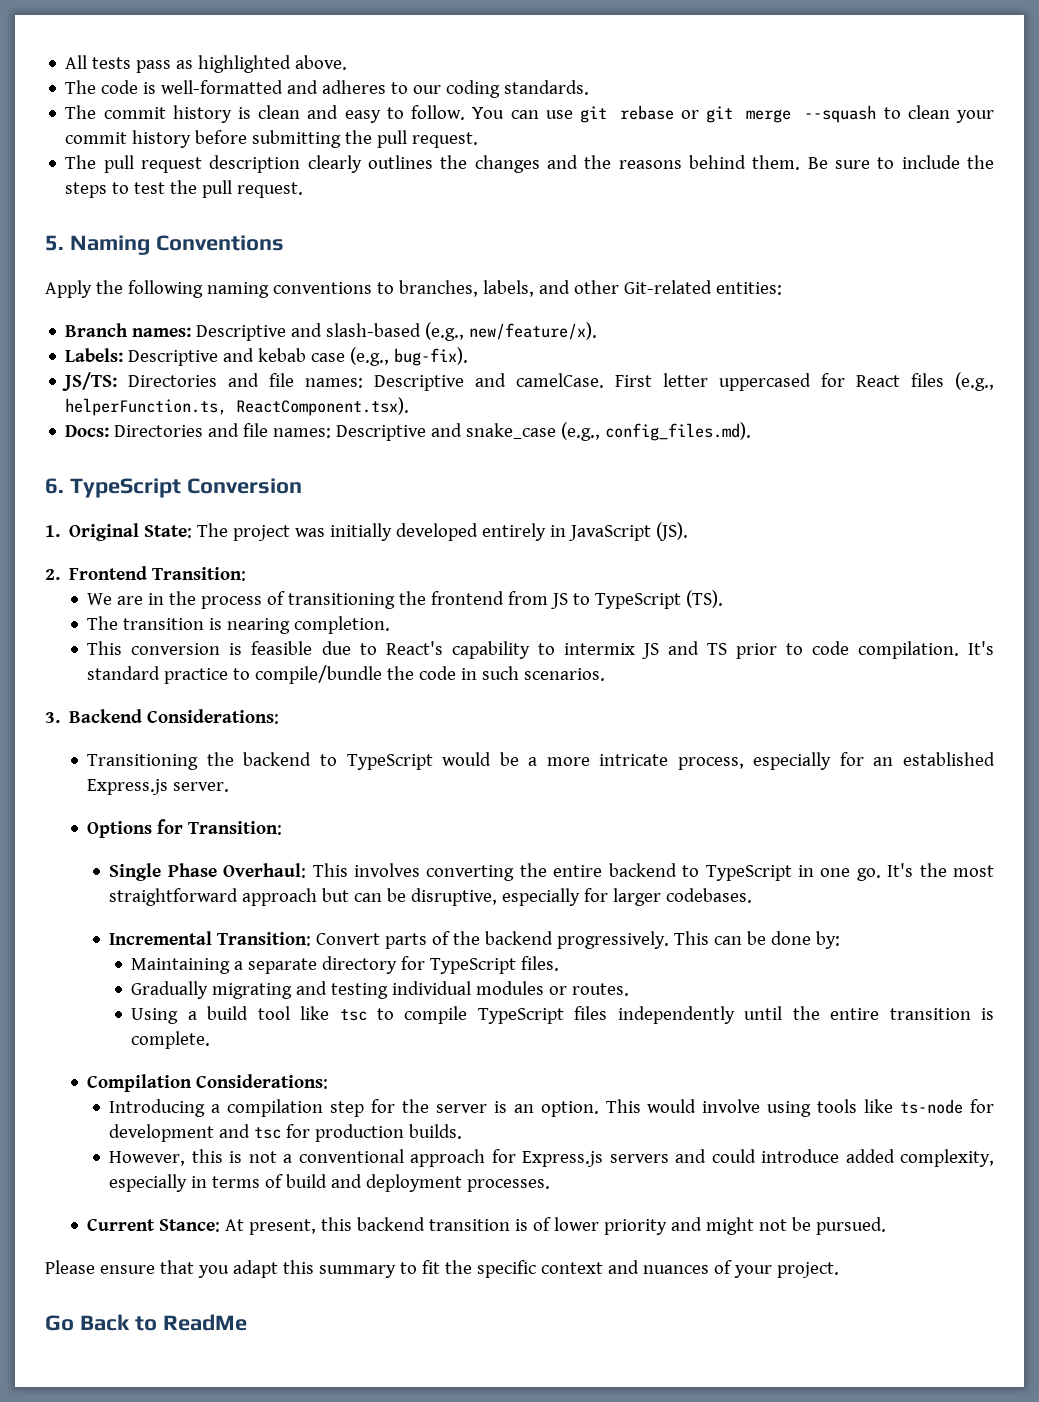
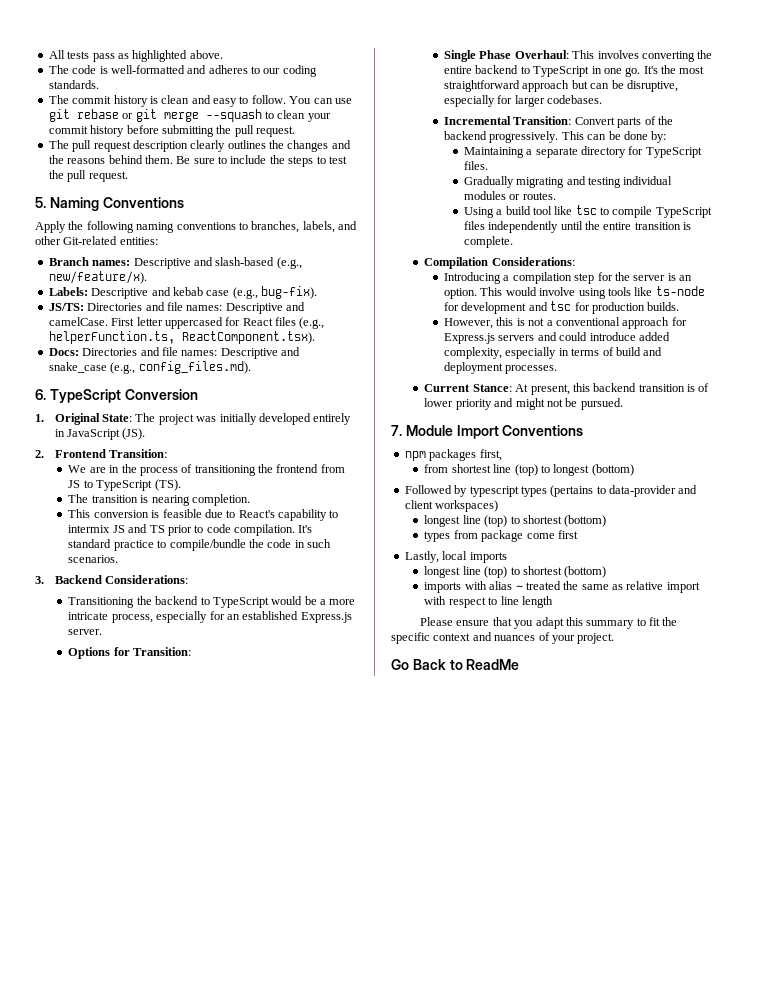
+ 7. Module Import Conventions
+ npm packages first,
+ from shortest line (top) to longest (bottom)
+ Followed by typescript types (pertains to data-provider and client workspaces)
+ longest line (top) to shortest (bottom)
+ types from package come first
+ Lastly, local imports
+ longest line (top) to shortest (bottom)
+ imports with alias ~ treated the same as relative import with respect to line length

